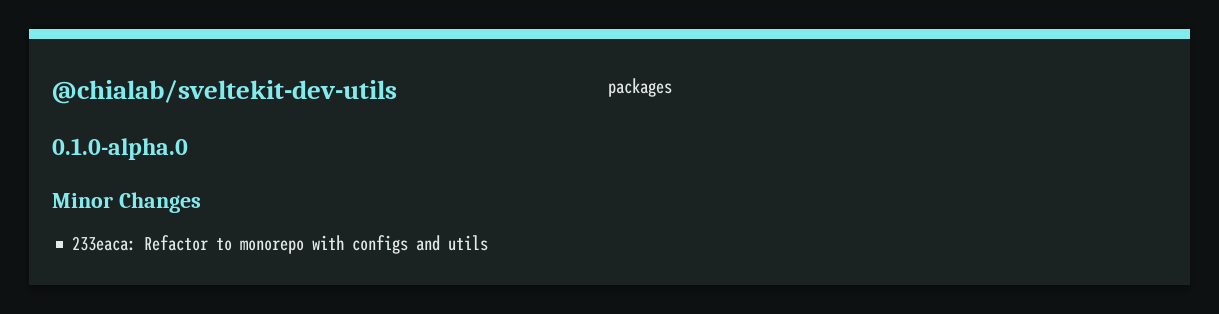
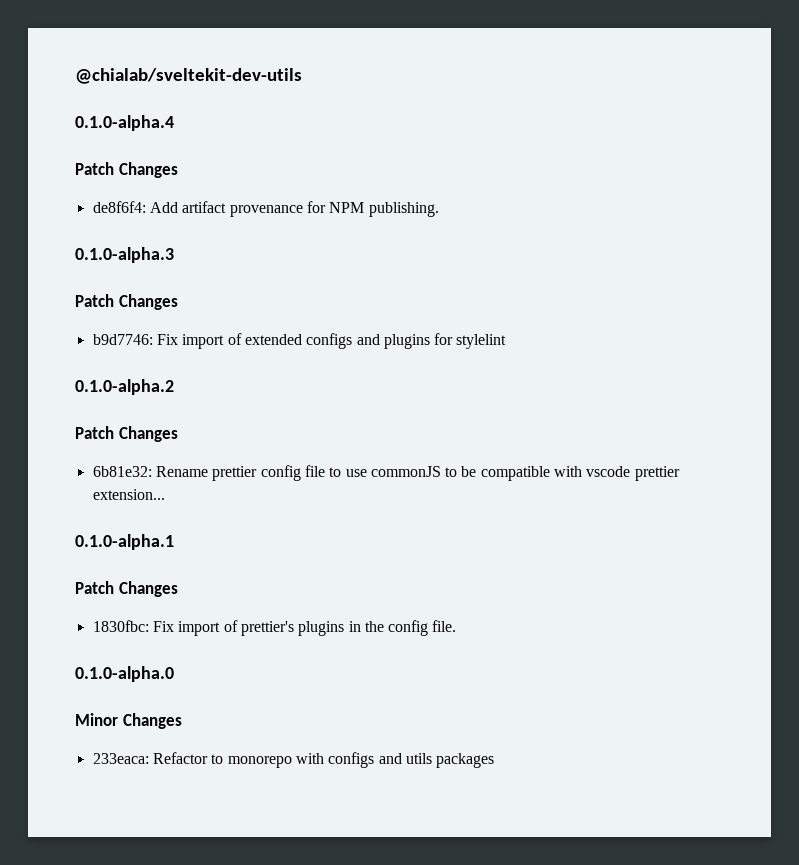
+ 0.1.0-alpha.4
+ Patch Changes
+ de8f6f4: Add artifact provenance for NPM publishing.
+ 0.1.0-alpha.3
+ Patch Changes
+ b9d7746: Fix import of extended configs and plugins for stylelint
+ 0.1.0-alpha.2
+ Patch Changes
+ 6b81e32: Rename prettier config file to use commonJS to be compatible with vscode prettier extension...
+ 0.1.0-alpha.1
+ Patch Changes
+ 1830fbc: Fix import of prettier's plugins in the config file.

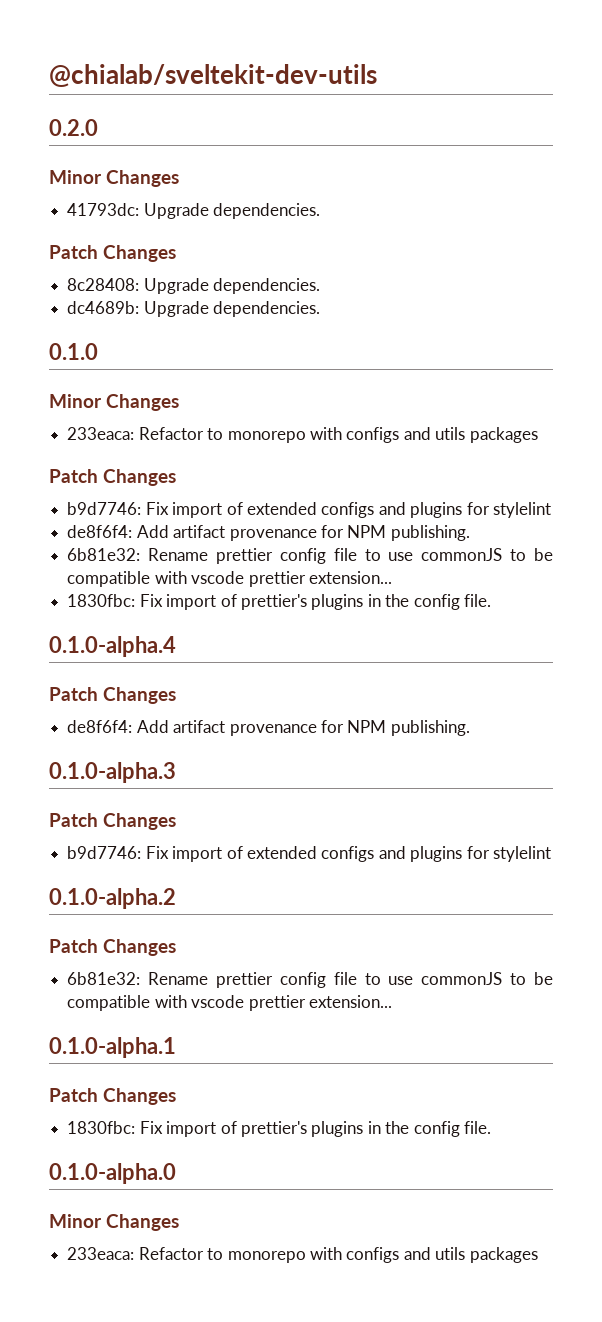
+ 0.2.0
+ Minor Changes
+ 41793dc: Upgrade dependencies.
+ Patch Changes
+ 8c28408: Upgrade dependencies.
+ dc4689b: Upgrade dependencies.
+ 0.1.0
+ Minor Changes
+ 233eaca: Refactor to monorepo with configs and utils packages
+ Patch Changes
+ b9d7746: Fix import of extended configs and plugins for stylelint
+ de8f6f4: Add artifact provenance for NPM publishing.
+ 6b81e32: Rename prettier config file to use commonJS to be compatible with vscode prettier extension...
+ 1830fbc: Fix import of prettier's plugins in the config file.

